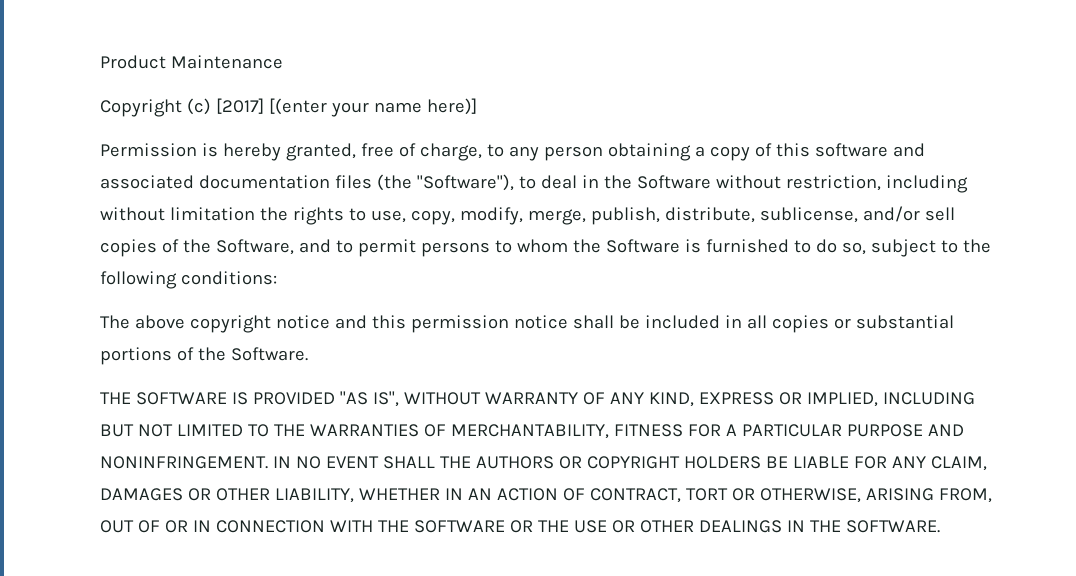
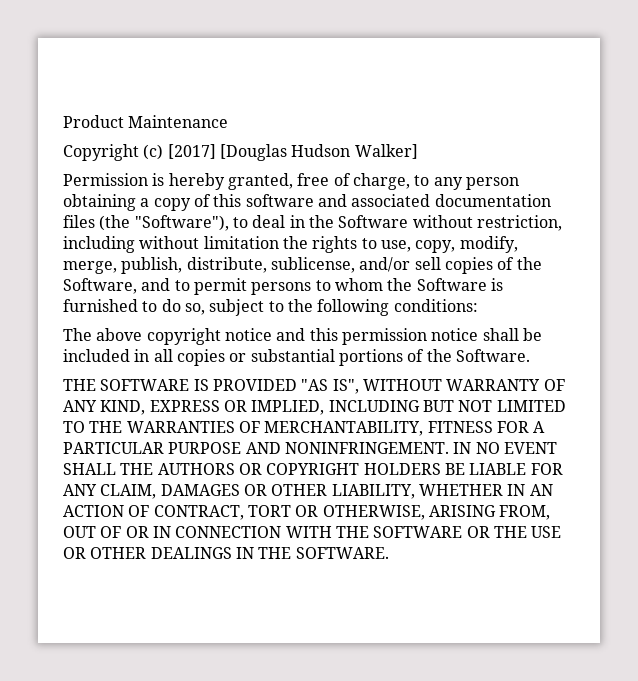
- Copyright (c) [2017] [(enter your name here)]
+ Copyright (c) [2017] [Douglas Hudson Walker]

